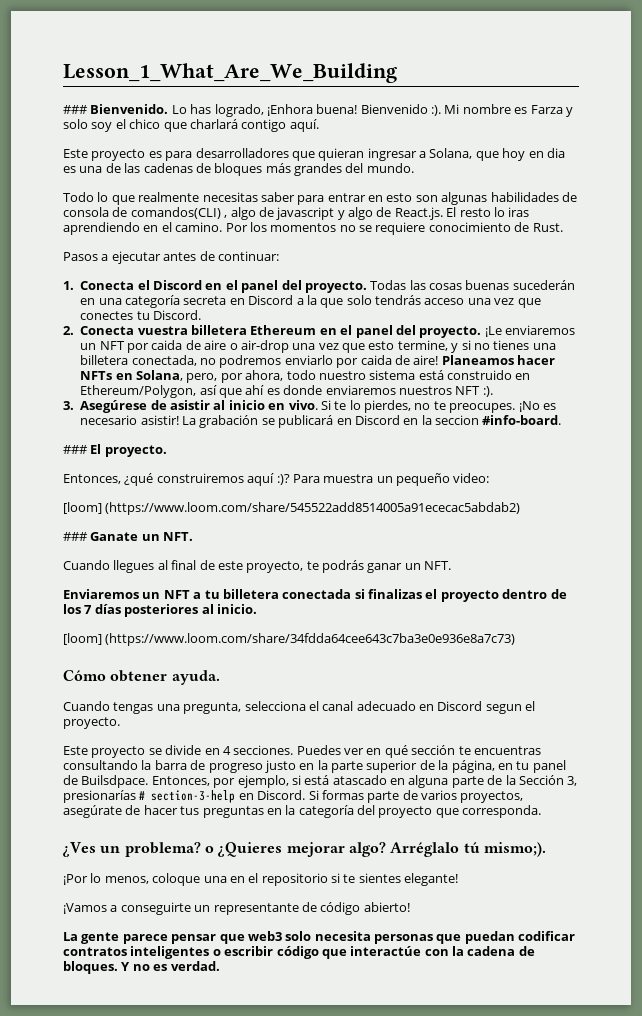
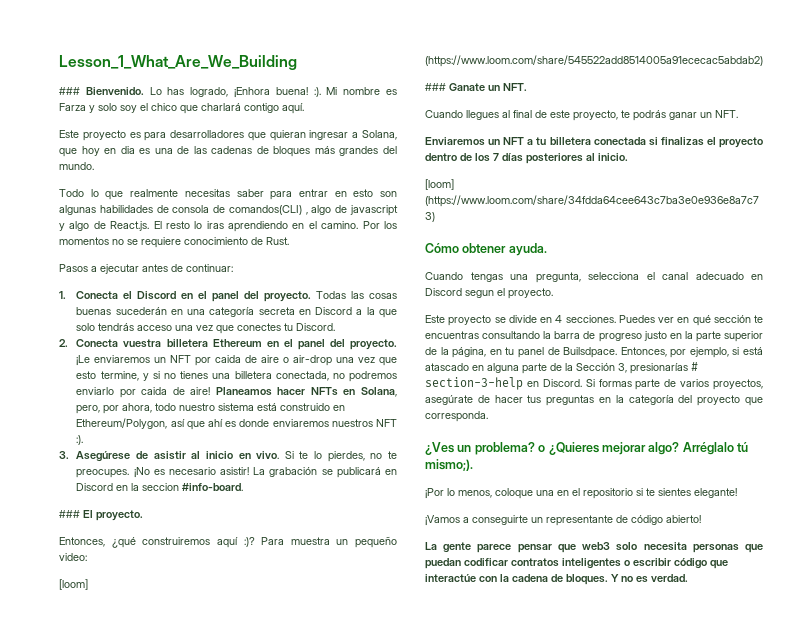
- Lo has logrado, ¡Enhora buena! Bienvenido :).
+ Lo has logrado, ¡Enhora buena! :).

